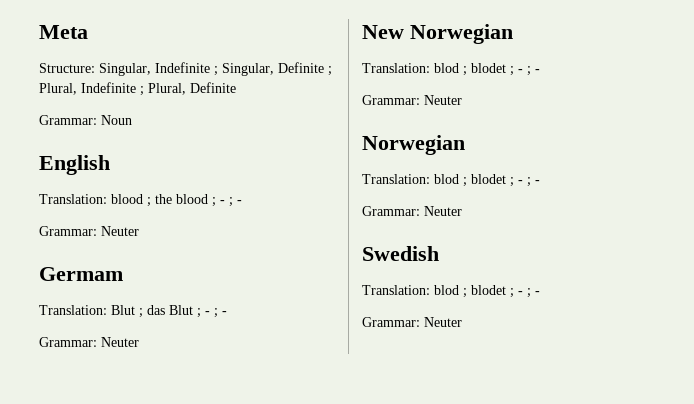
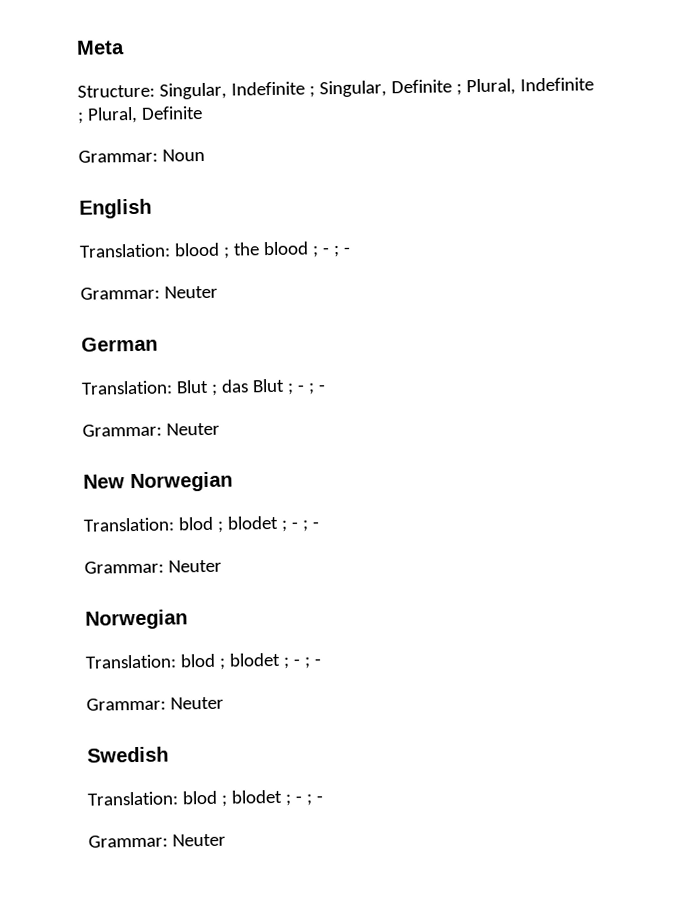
- Germam
+ German

